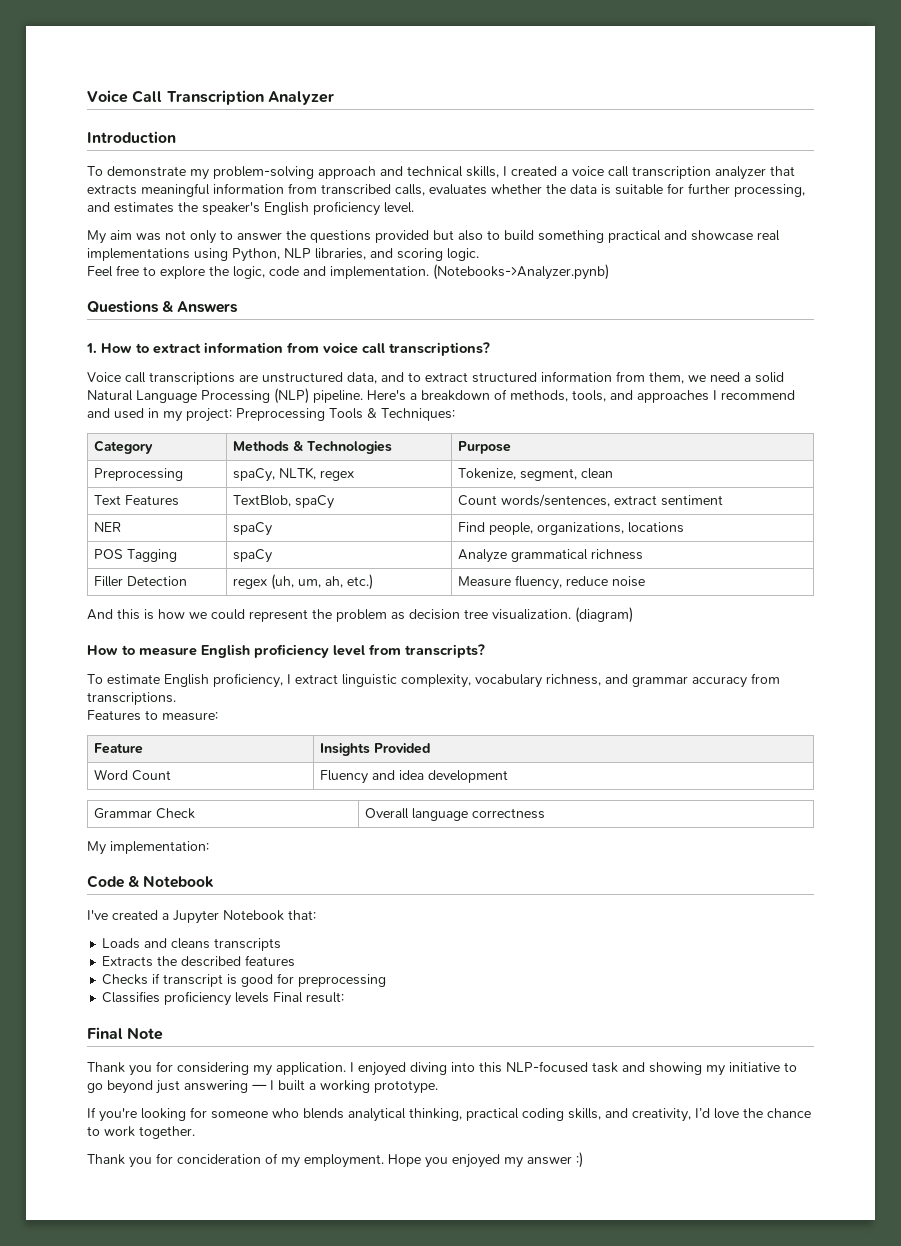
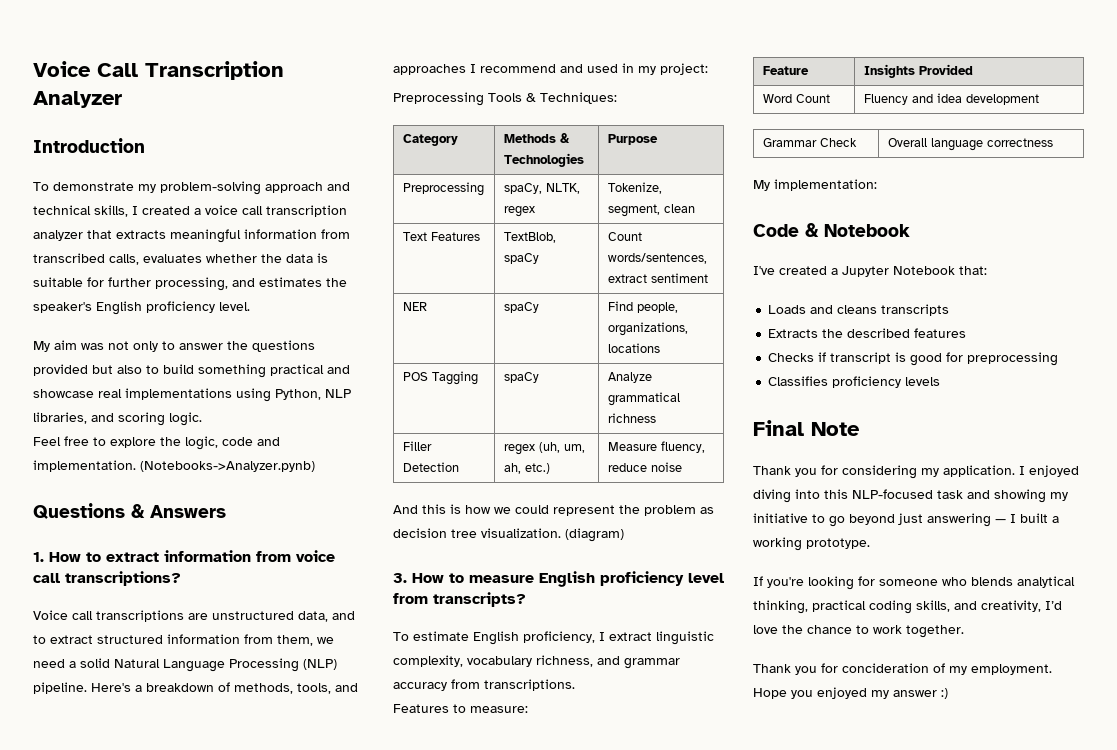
- Here's a breakdown of methods, tools, and approaches I recommend and used in my project: Preprocessing Tools & Techniques:
+ Here's a breakdown of methods, tools, and approaches I recommend and used in my project:
+ Preprocessing Tools & Techniques:
- How to measure English proficiency level from transcripts?
+ 3. How to measure English proficiency level from transcripts?
- Classifies proficiency levels Final result:
+ Classifies proficiency levels

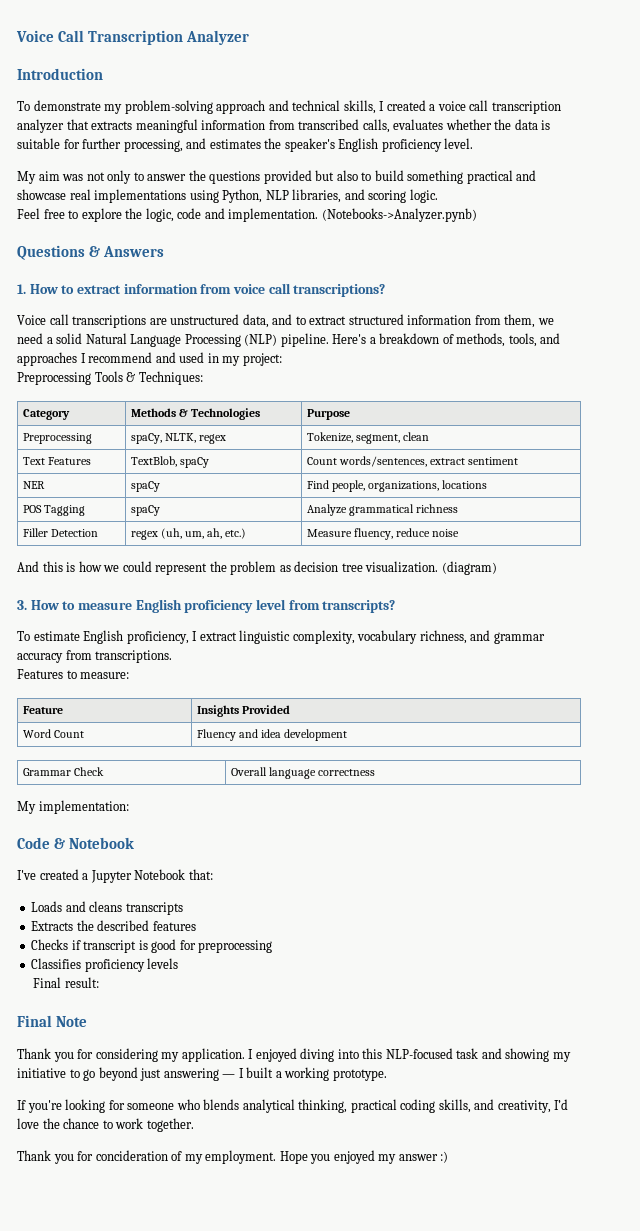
+ Final result:

